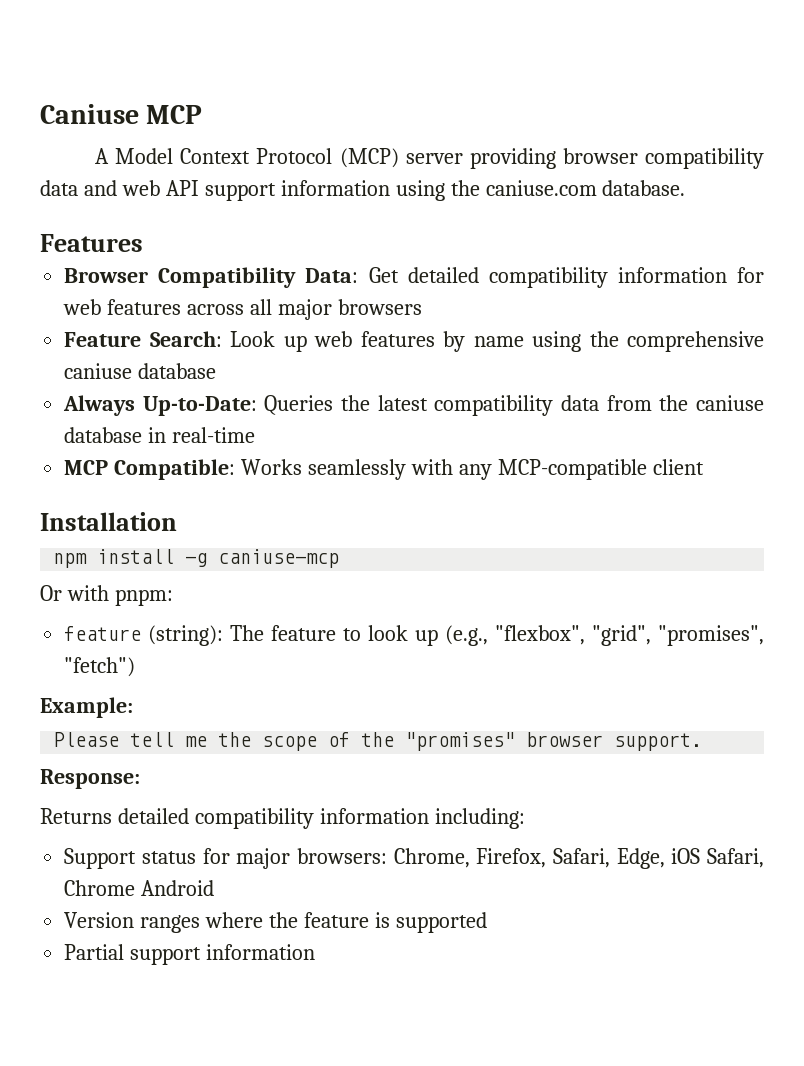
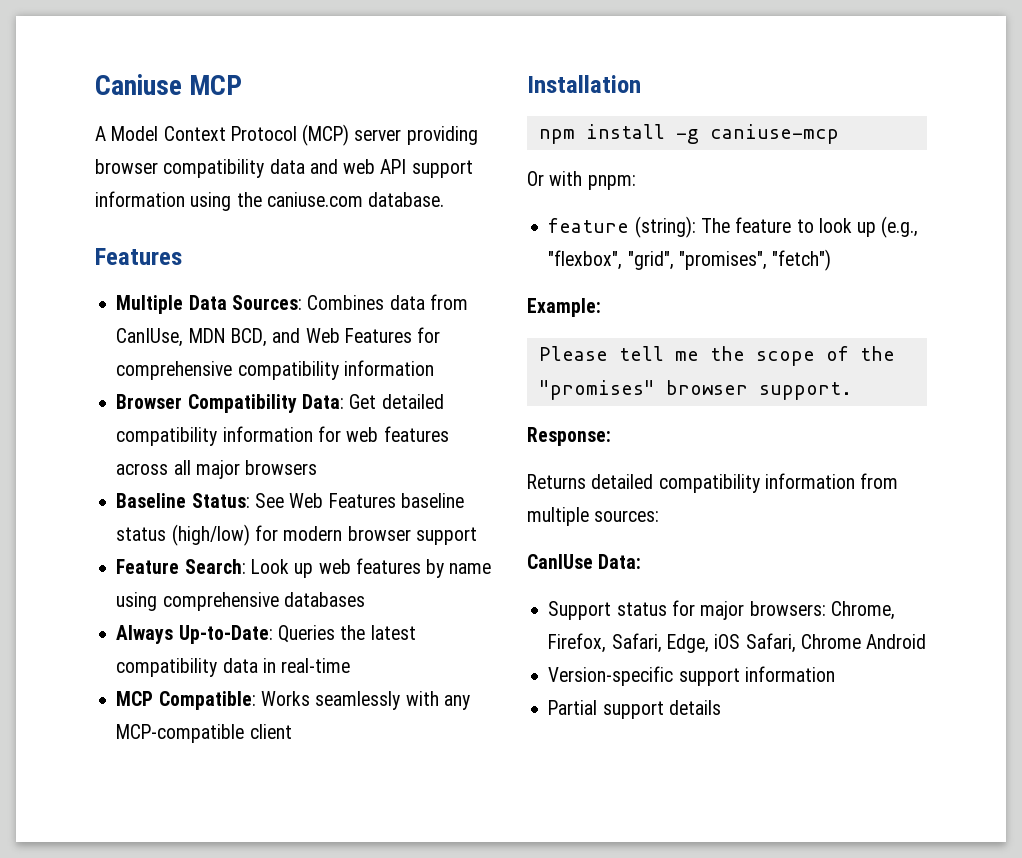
+ Multiple Data Sources: Combines data from CanIUse, MDN BCD, and Web Features for comprehensive compatibility information
+ Baseline Status: See Web Features baseline status (high/low) for modern browser support
- Feature Search: Look up web features by name using the comprehensive caniuse database
+ Feature Search: Look up web features by name using comprehensive databases
- Always Up-to-Date: Queries the latest compatibility data from the caniuse database in real-time
+ Always Up-to-Date: Queries the latest compatibility data in real-time
- Returns detailed compatibility information including:
+ Returns detailed compatibility information from multiple sources:
+ CanIUse Data:
- Version ranges where the feature is supported
+ Version-specific support information
- Partial support information
+ Partial support details

